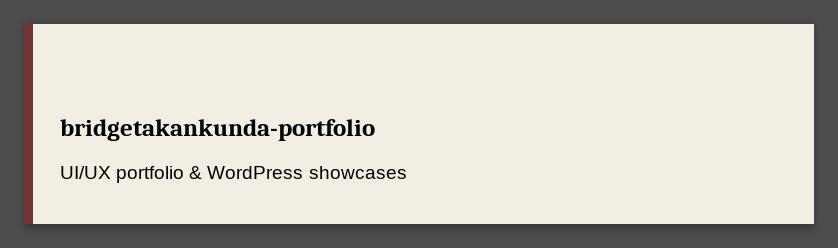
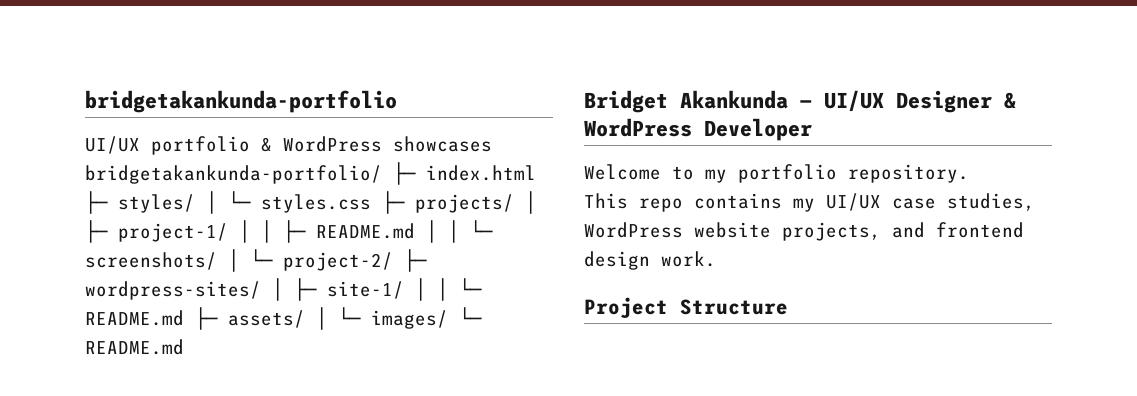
- UI/UX portfolio & WordPress showcases
+ UI/UX portfolio & WordPress showcases bridgetakankunda-portfolio/ ├─ index.html ├─ styles/ │ └─ styles.css ├─ projects/ │ ├─ project-1/ │ │ ├─ README.md │ │ └─ screenshots/ │ └─ project-2/ ├─ wordpress-sites/ │ ├─ site-1/ │ │ └─ README.md ├─ assets/ │ └─ images/ └─ README.md
+ Bridget Akankunda — UI/UX Designer & WordPress Developer
+ Welcome to my portfolio repository.
+ This repo contains my UI/UX case studies, WordPress website projects, and frontend design work.
+ Project Structure

